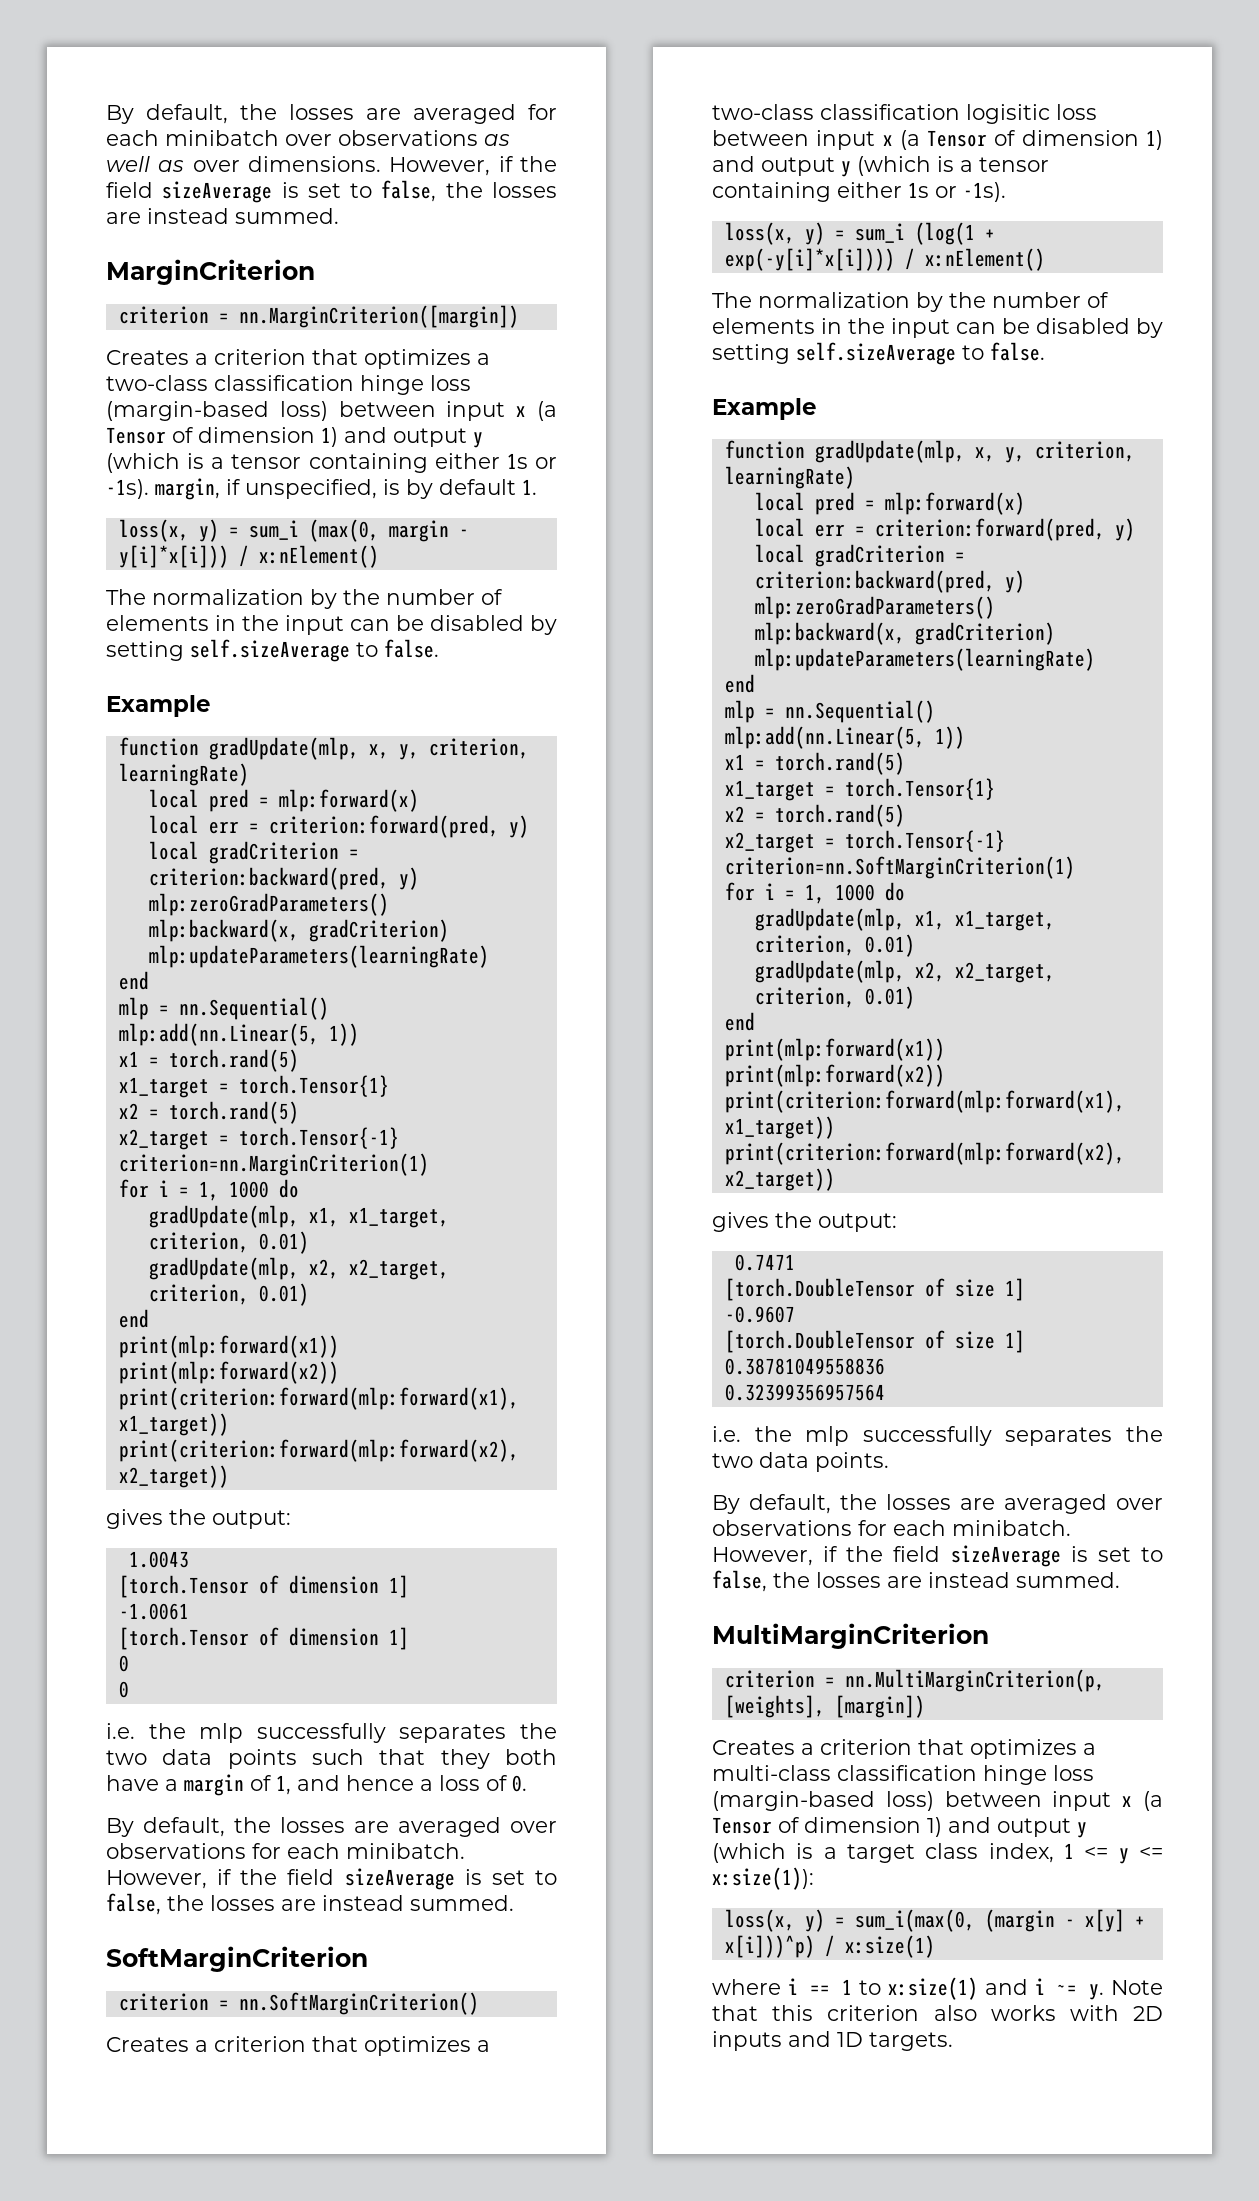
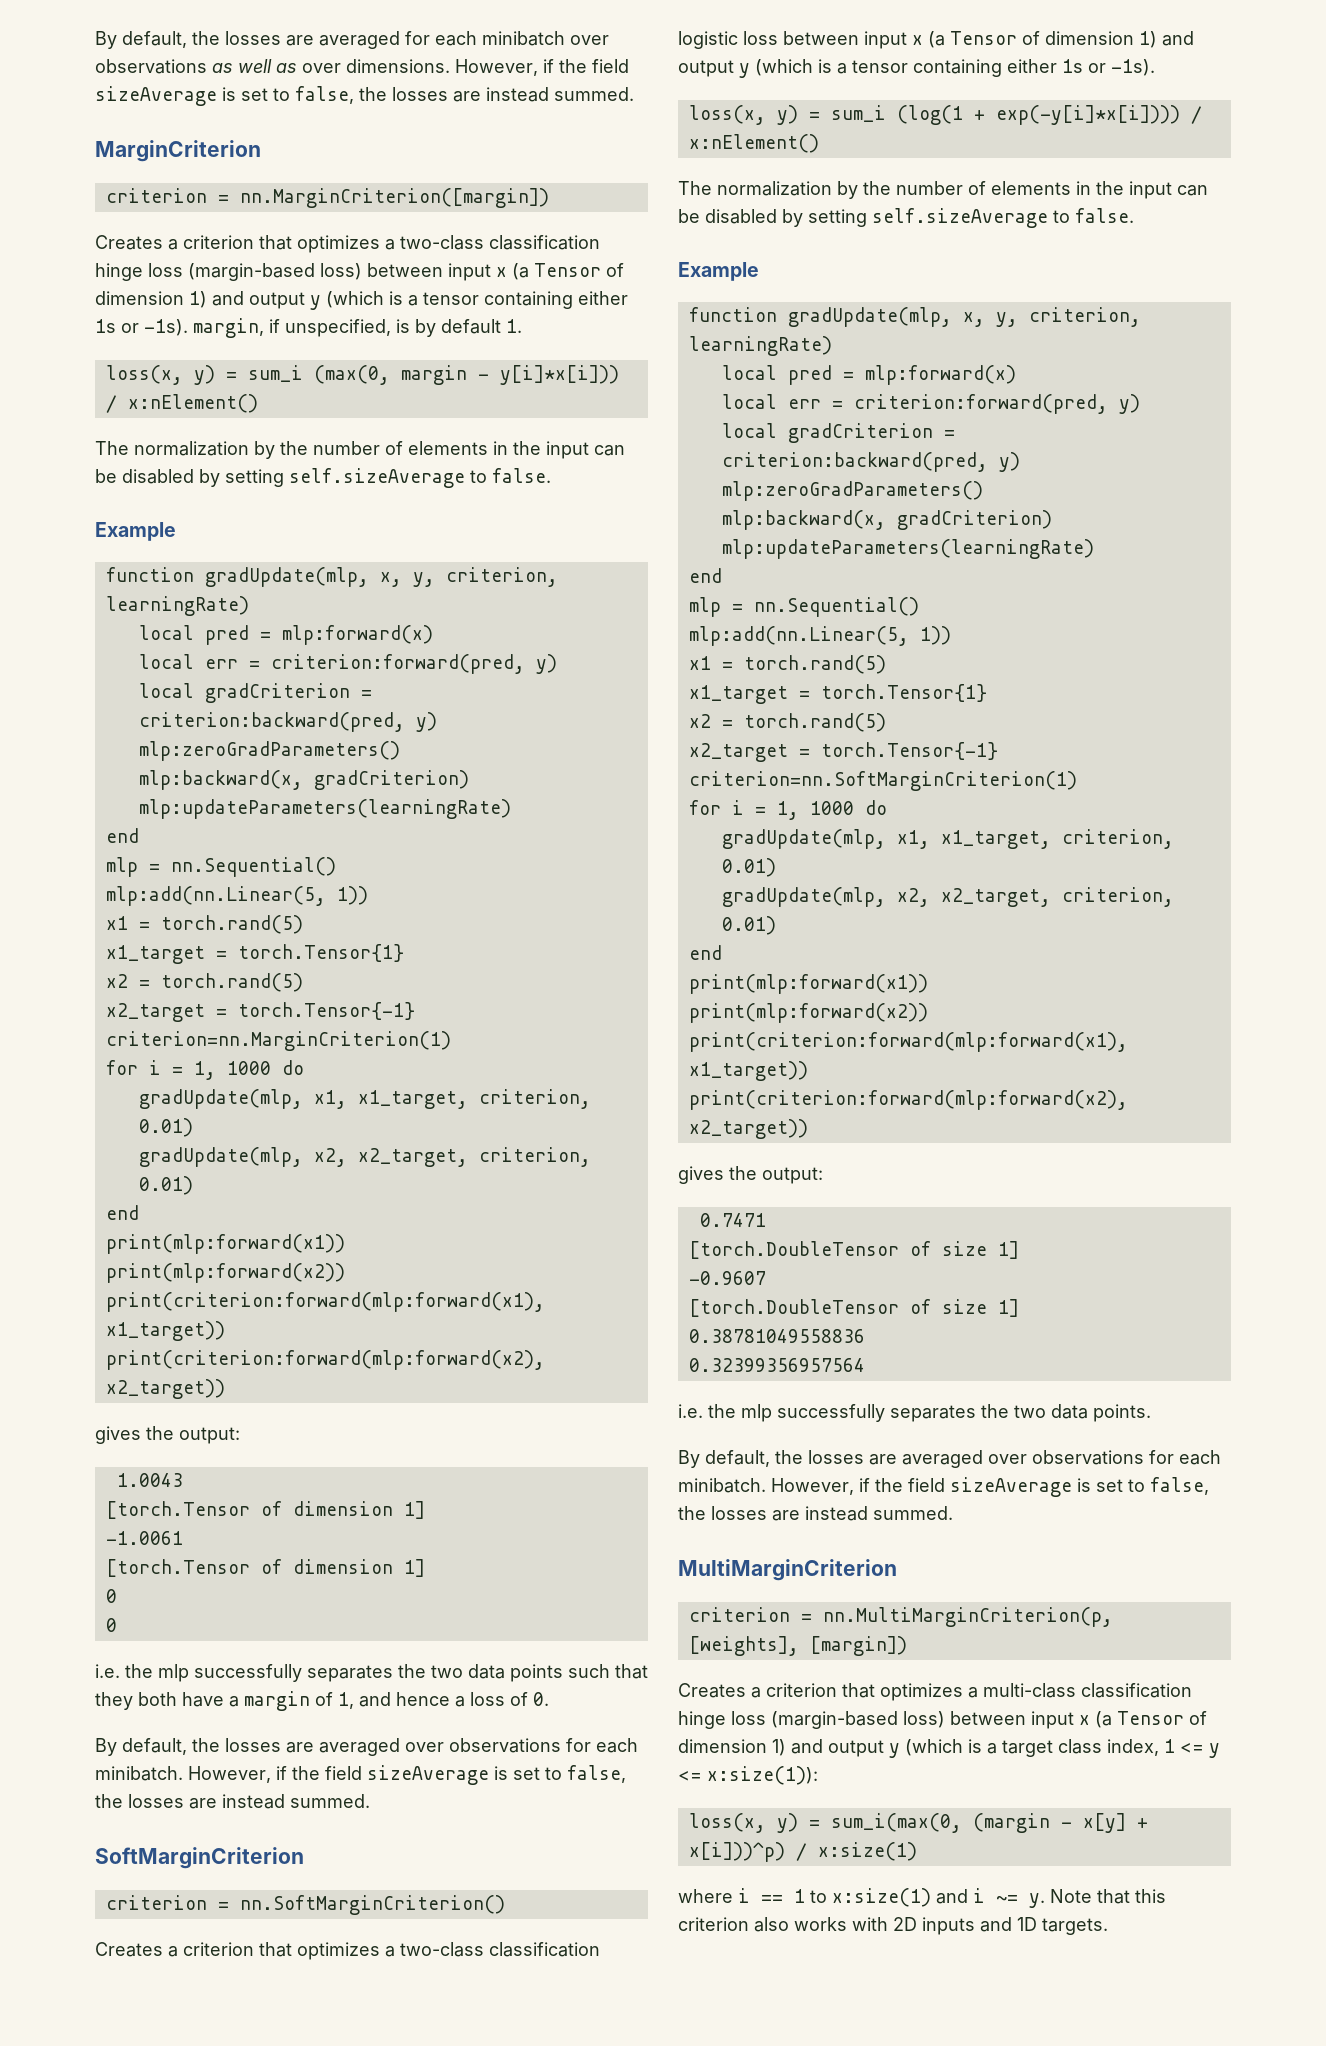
- Creates a criterion that optimizes a two-class classification logisitic loss between input x (a Tensor of dimension 1) and output y (which is a tensor containing either 1s or -1s).
+ Creates a criterion that optimizes a two-class classification logistic loss between input x (a Tensor of dimension 1) and output y (which is a tensor containing either 1s or -1s).

